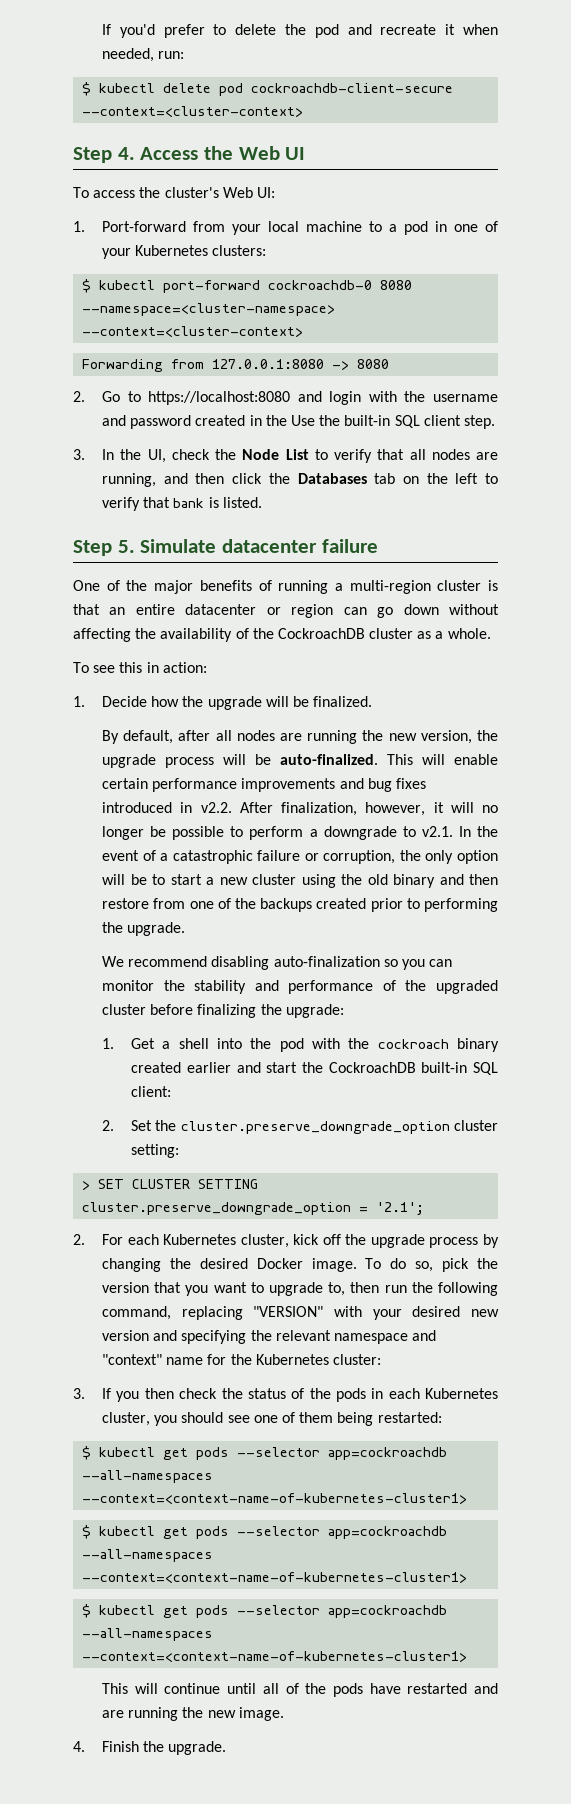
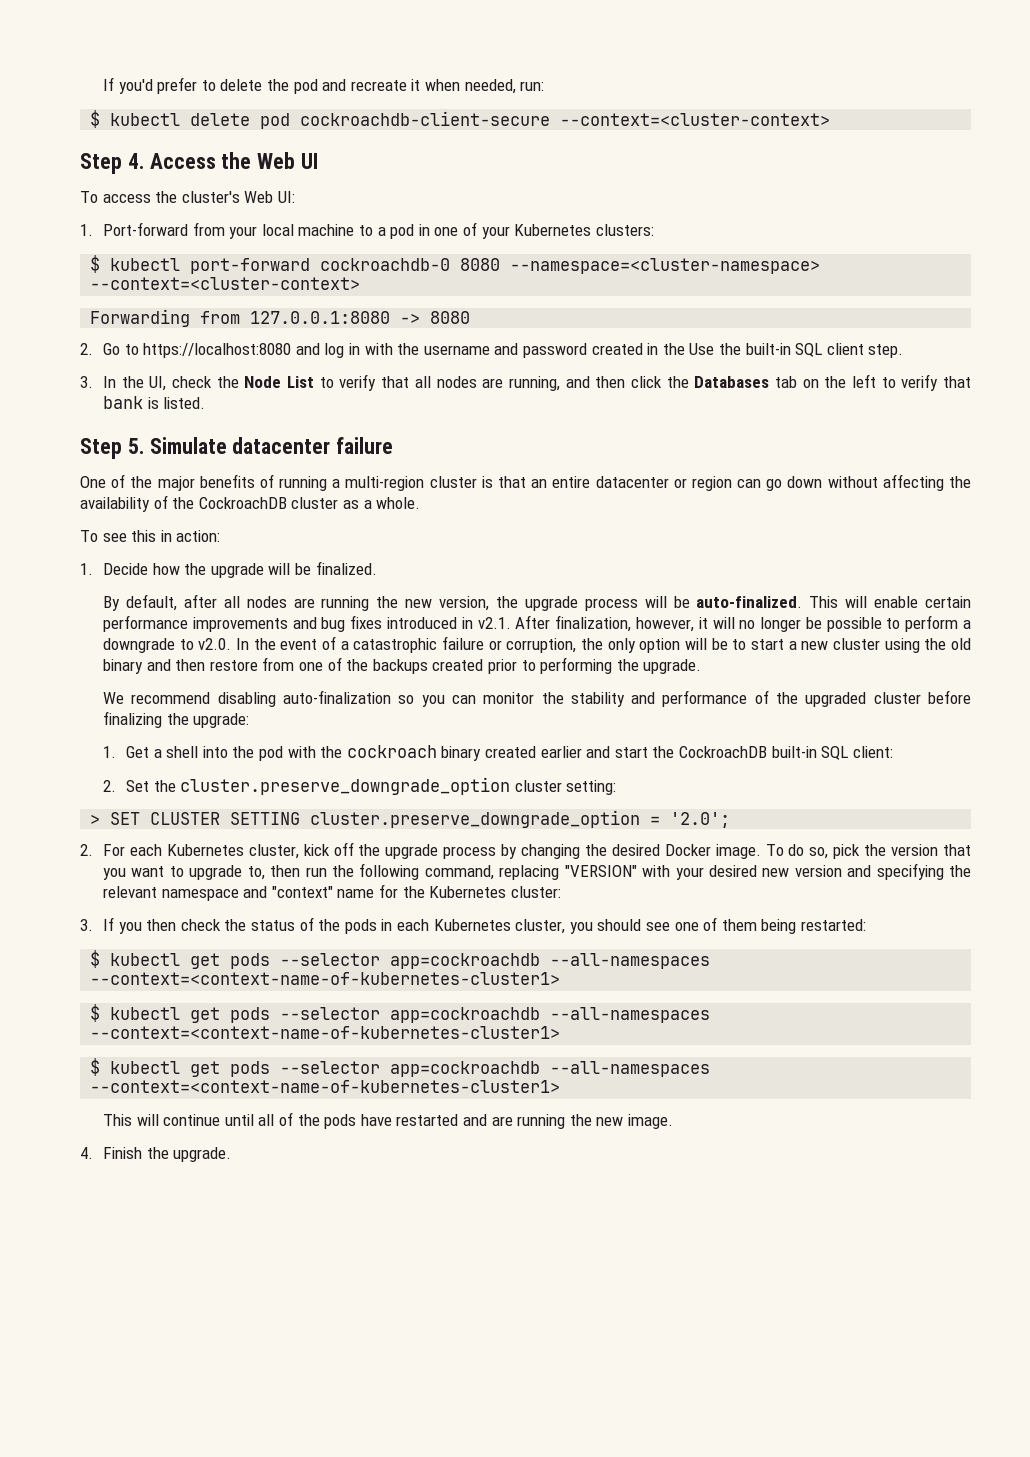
- 2. Go to https://localhost:8080 and login with the username and password created in the Use the built-in SQL client step.
+ 2. Go to https://localhost:8080 and log in with the username and password created in the Use the built-in SQL client step.
- This will enable certain performance improvements and bug fixes introduced in v2.2. After finalization, however, it will no longer be possible to perform a downgrade to v2.1. In the event of a catastrophic failure or corruption, the only option will be to start a new cluster using the old binary and then restore from one of the backups created prior to performing the upgrade.
+ This will enable certain performance improvements and bug fixes introduced in v2.1. After finalization, however, it will no longer be possible to perform a downgrade to v2.0. In the event of a catastrophic failure or corruption, the only option will be to start a new cluster using the old binary and then restore from one of the backups created prior to performing the upgrade.
- > SET CLUSTER SETTING cluster.preserve_downgrade_option = '2.1';
+ > SET CLUSTER SETTING cluster.preserve_downgrade_option = '2.0';

